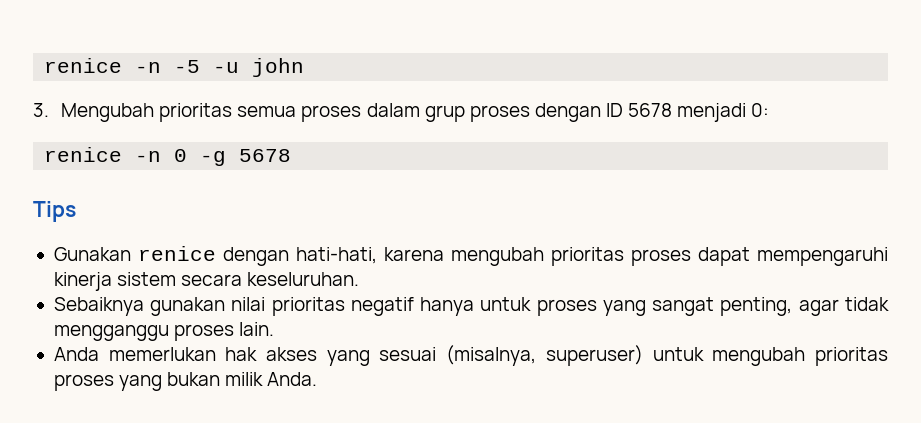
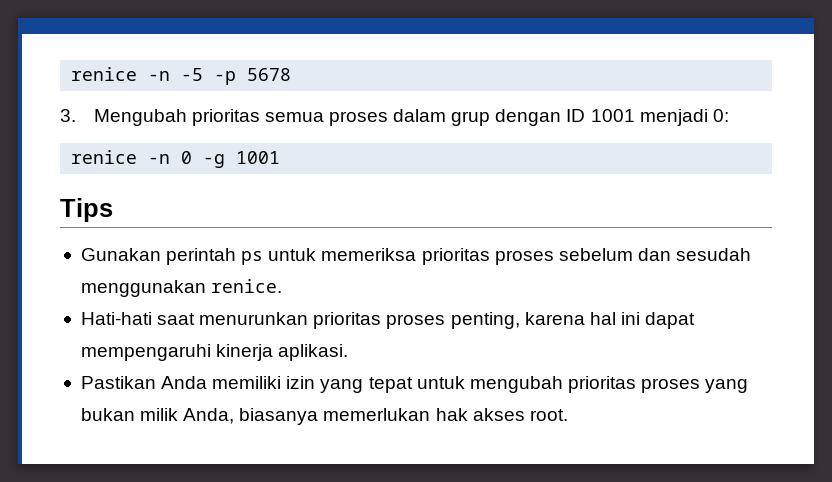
- renice -n -5 -u john
+ renice -n -5 -p 5678
- 3. Mengubah prioritas semua proses dalam grup proses dengan ID 5678 menjadi 0:
+ 3. Mengubah prioritas semua proses dalam grup dengan ID 1001 menjadi 0:
- renice -n 0 -g 5678
+ renice -n 0 -g 1001
- Gunakan renice dengan hati-hati, karena mengubah prioritas proses dapat mempengaruhi kinerja sistem secara keseluruhan.
- Sebaiknya gunakan nilai prioritas negatif hanya untuk proses yang sangat penting, agar tidak mengganggu proses lain.
- Anda memerlukan hak akses yang sesuai (misalnya, superuser) untuk mengubah prioritas proses yang bukan milik Anda.
+ Gunakan perintah ps untuk memeriksa prioritas proses sebelum dan sesudah menggunakan renice.
+ Hati-hati saat menurunkan prioritas proses penting, karena hal ini dapat mempengaruhi kinerja aplikasi.
+ Pastikan Anda memiliki izin yang tepat untuk mengubah prioritas proses yang bukan milik Anda, biasanya memerlukan hak akses root.

